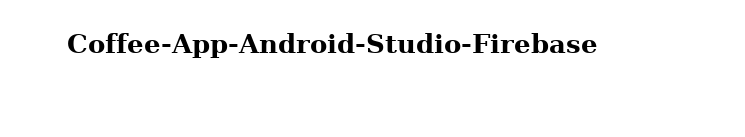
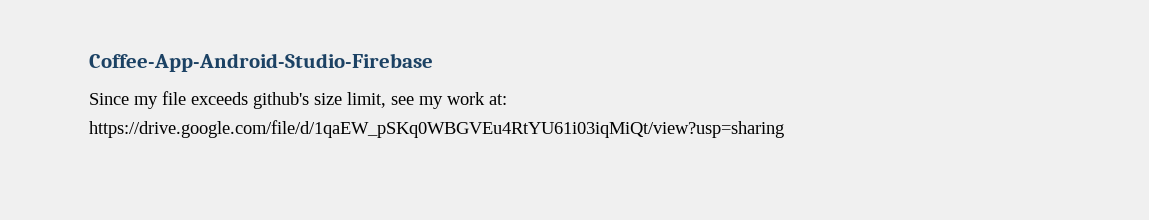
+ Since my file exceeds github's size limit, see my work at: https://drive.google.com/file/d/1qaEW_pSKq0WBGVEu4RtYU61i03iqMiQt/view?usp=sharing

